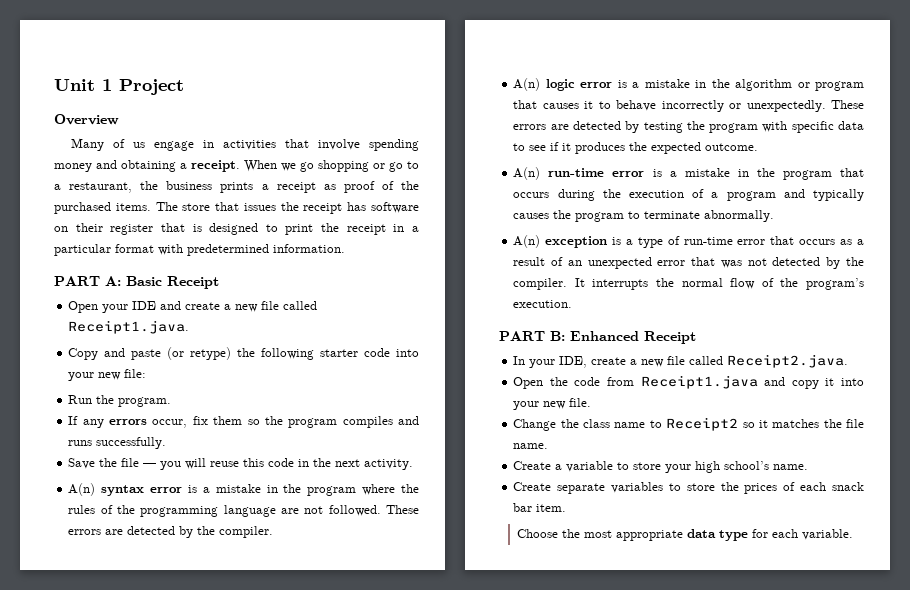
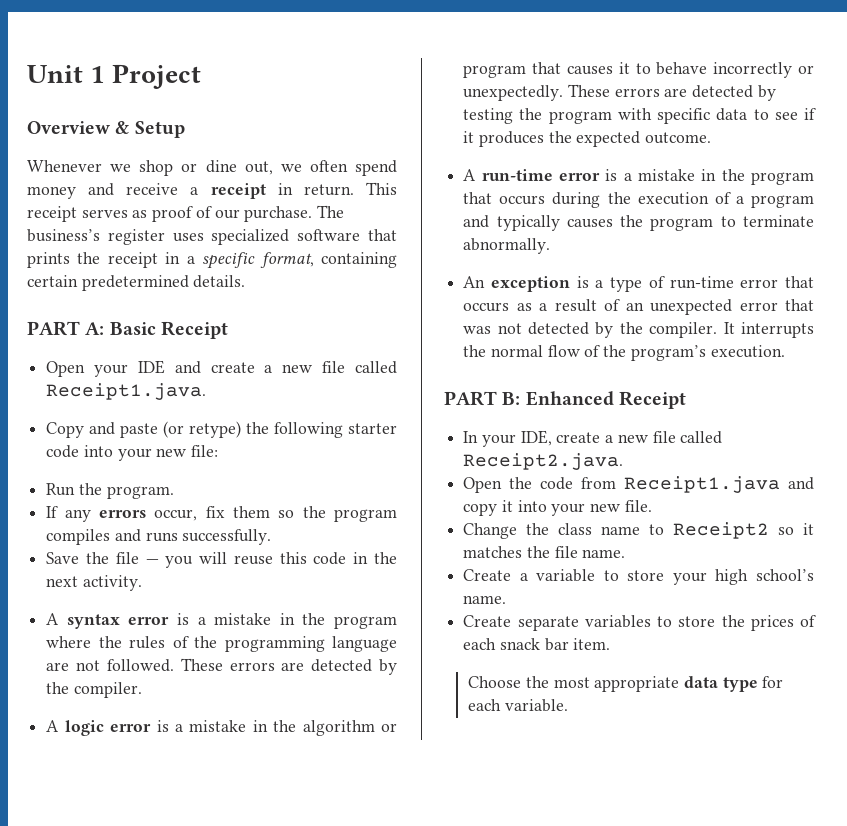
- Overview
- Many of us engage in activities that involve spending money and obtaining a receipt. When we go shopping or go to a restaurant, the business prints a receipt as proof of the purchased items. The store that issues the receipt has software on their register that is designed to print the receipt in a particular format with predetermined information.
+ Overview & Setup
+ Whenever we shop or dine out, we often spend money and receive a receipt in return. This receipt serves as proof of our purchase. The business’s register uses specialized software that prints the receipt in a specific format, containing certain predetermined details.
- A(n) syntax error is a mistake in the program where the rules of the programming language are not followed.
+ A syntax error is a mistake in the program where the rules of the programming language are not followed.
- A(n) logic error is a mistake in the algorithm or program that causes it to behave incorrectly or unexpectedly.
+ A logic error is a mistake in the algorithm or program that causes it to behave incorrectly or unexpectedly.
- A(n) run-time error is a mistake in the program that occurs during the execution of a program and typically causes the program to terminate abnormally.
+ A run-time error is a mistake in the program that occurs during the execution of a program and typically causes the program to terminate abnormally.
- A(n) exception is a type of run-time error that occurs as a result of an unexpected error that was not detected by the compiler.
+ An exception is a type of run-time error that occurs as a result of an unexpected error that was not detected by the compiler.

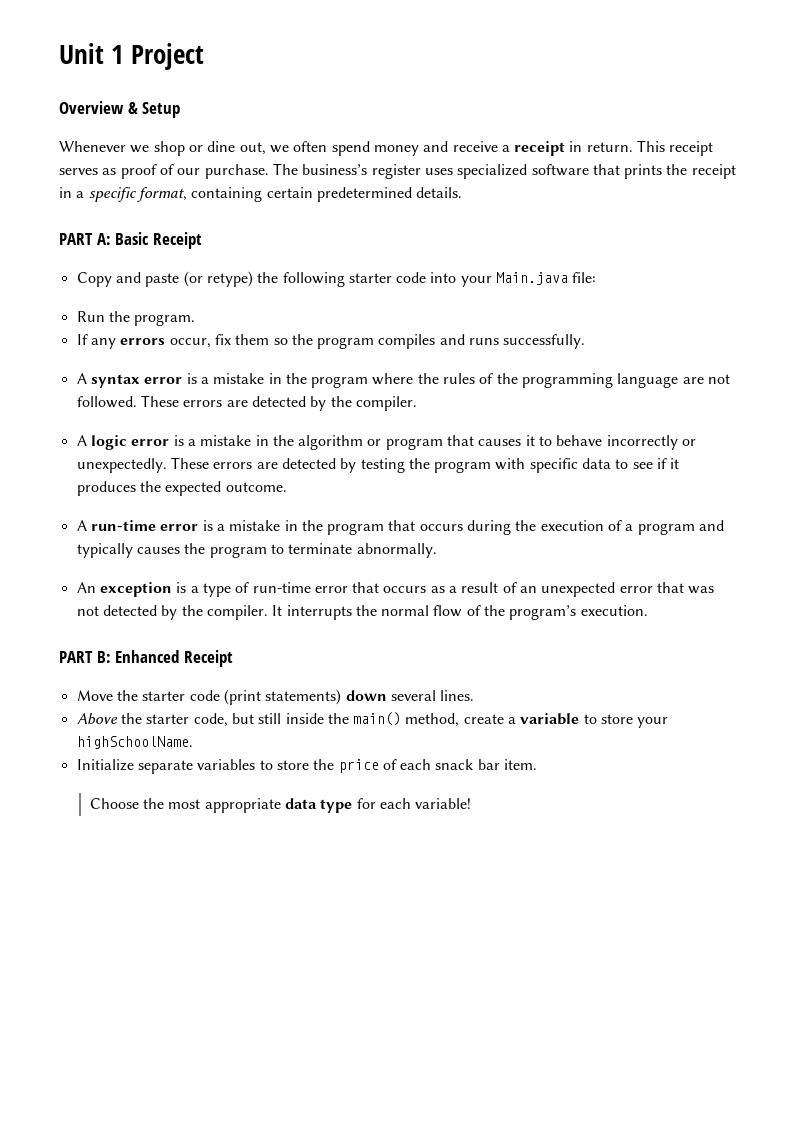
- Open your IDE and create a new file called Receipt1.java.
- Copy and paste (or retype) the following starter code into your new file:
+ Copy and paste (or retype) the following starter code into your Main.java file:
- Save the file — you will reuse this code in the next activity.
- In your IDE, create a new file called Receipt2.java.
- Open the code from Receipt1.java and copy it into your new file.
- Change the class name to Receipt2 so it matches the file name.
- Create a variable to store your high school’s name.
- Create separate variables to store the prices of each snack bar item.
+ Move the starter code (print statements) down several lines.
+ Above the starter code, but still inside the main() method, create a variable to store your highSchoolName.
+ Initialize separate variables to store the price of each snack bar item.
- Choose the most appropriate data type for each variable.
+ Choose the most appropriate data type for each variable!

